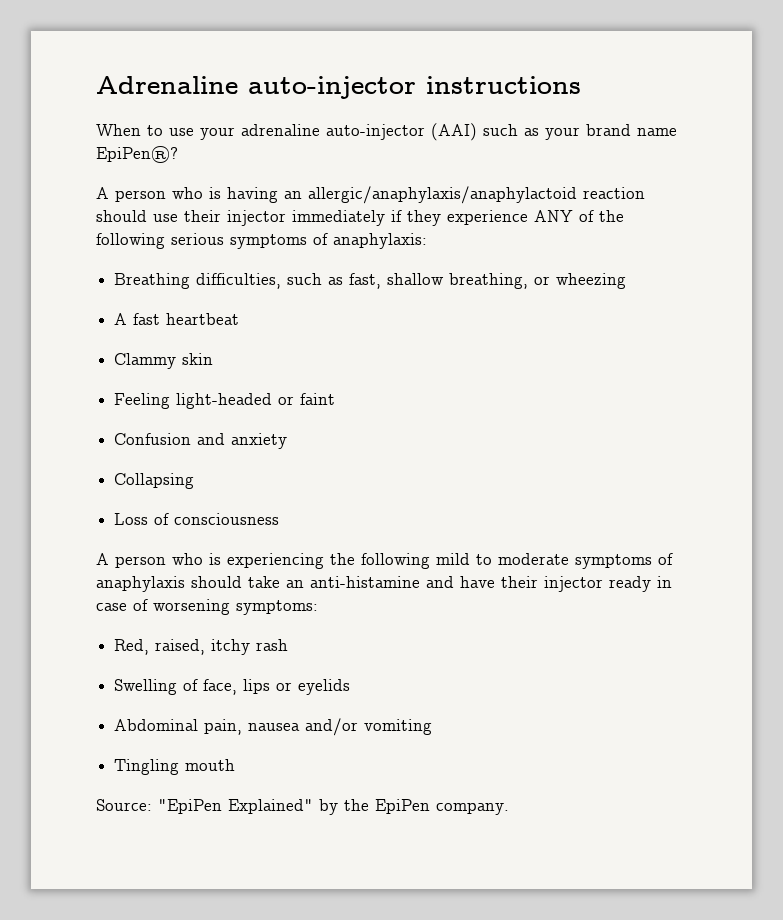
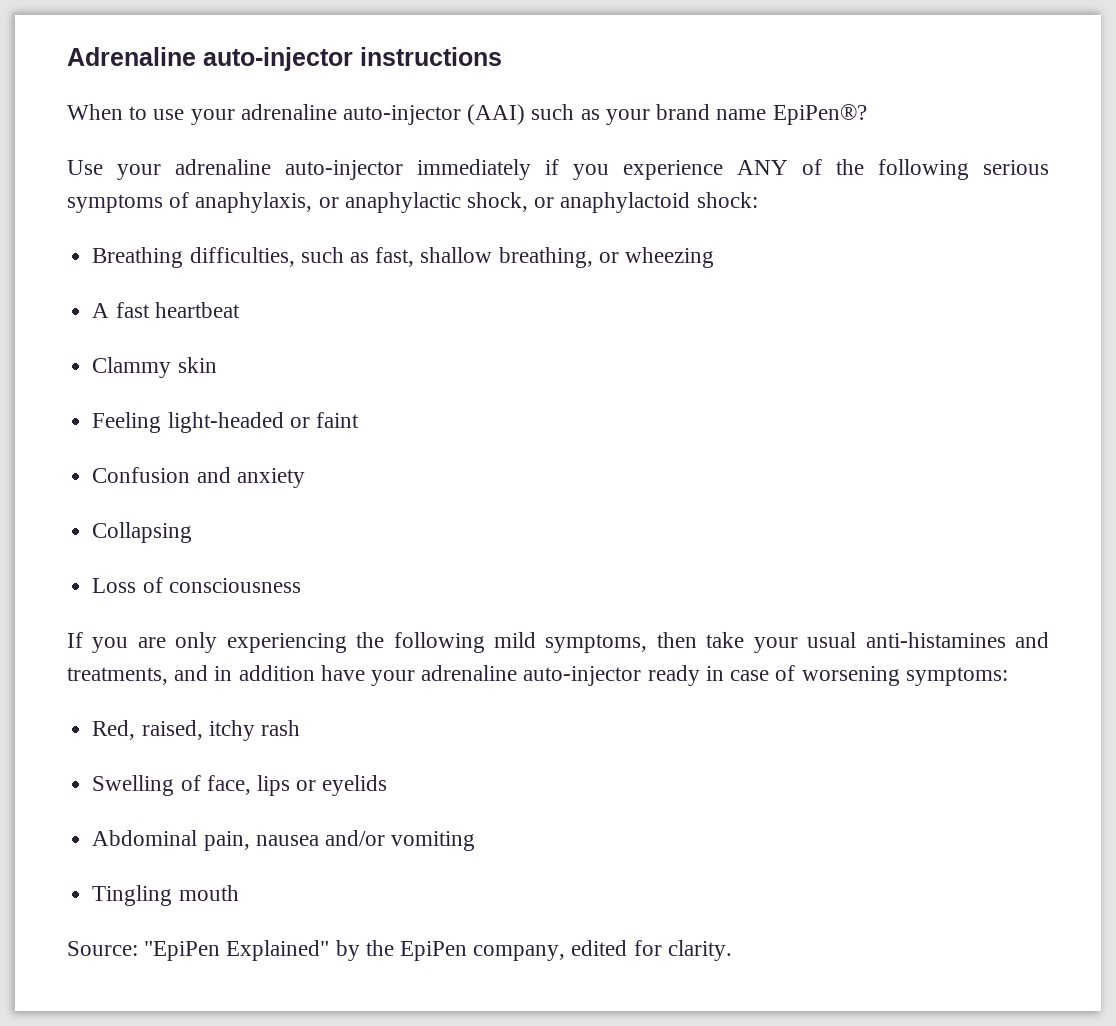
- A person who is having an allergic/anaphylaxis/anaphylactoid reaction should use their injector immediately if they experience ANY of the following serious symptoms of anaphylaxis:
+ Use your adrenaline auto-injector immediately if you experience ANY of the following serious symptoms of anaphylaxis, or anaphylactic shock, or anaphylactoid shock:
- A person who is experiencing the following mild to moderate symptoms of anaphylaxis should take an anti-histamine and have their injector ready in case of worsening symptoms:
+ If you are only experiencing the following mild symptoms, then take your usual anti-histamines and treatments, and in addition have your adrenaline auto-injector ready in case of worsening symptoms:
- Source: "EpiPen Explained" by the EpiPen company.
+ Source: "EpiPen Explained" by the EpiPen company, edited for clarity.

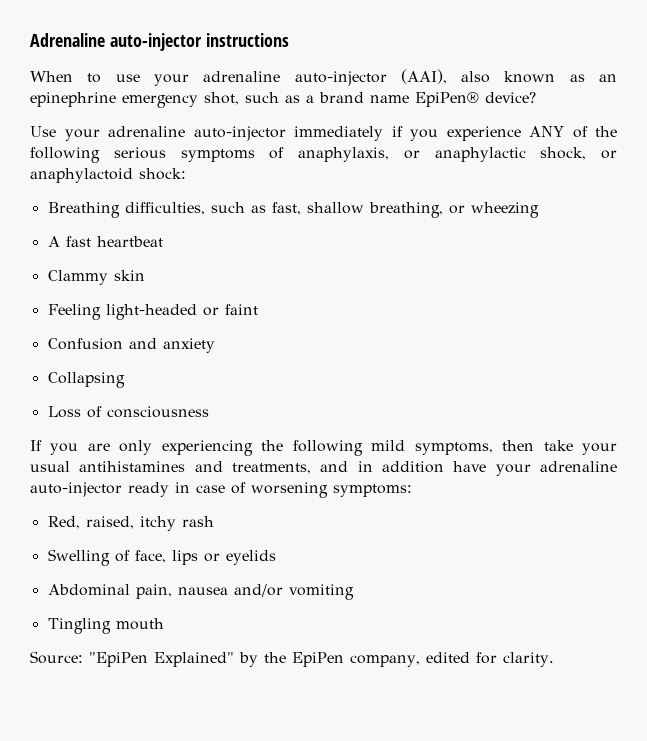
- When to use your adrenaline auto-injector (AAI) such as your brand name EpiPen®?
+ When to use your adrenaline auto-injector (AAI), also known as an epinephrine emergency shot, such as a brand name EpiPen® device?
- If you are only experiencing the following mild symptoms, then take your usual anti-histamines and treatments, and in addition have your adrenaline auto-injector ready in case of worsening symptoms:
+ If you are only experiencing the following mild symptoms, then take your usual antihistamines and treatments, and in addition have your adrenaline auto-injector ready in case of worsening symptoms:

